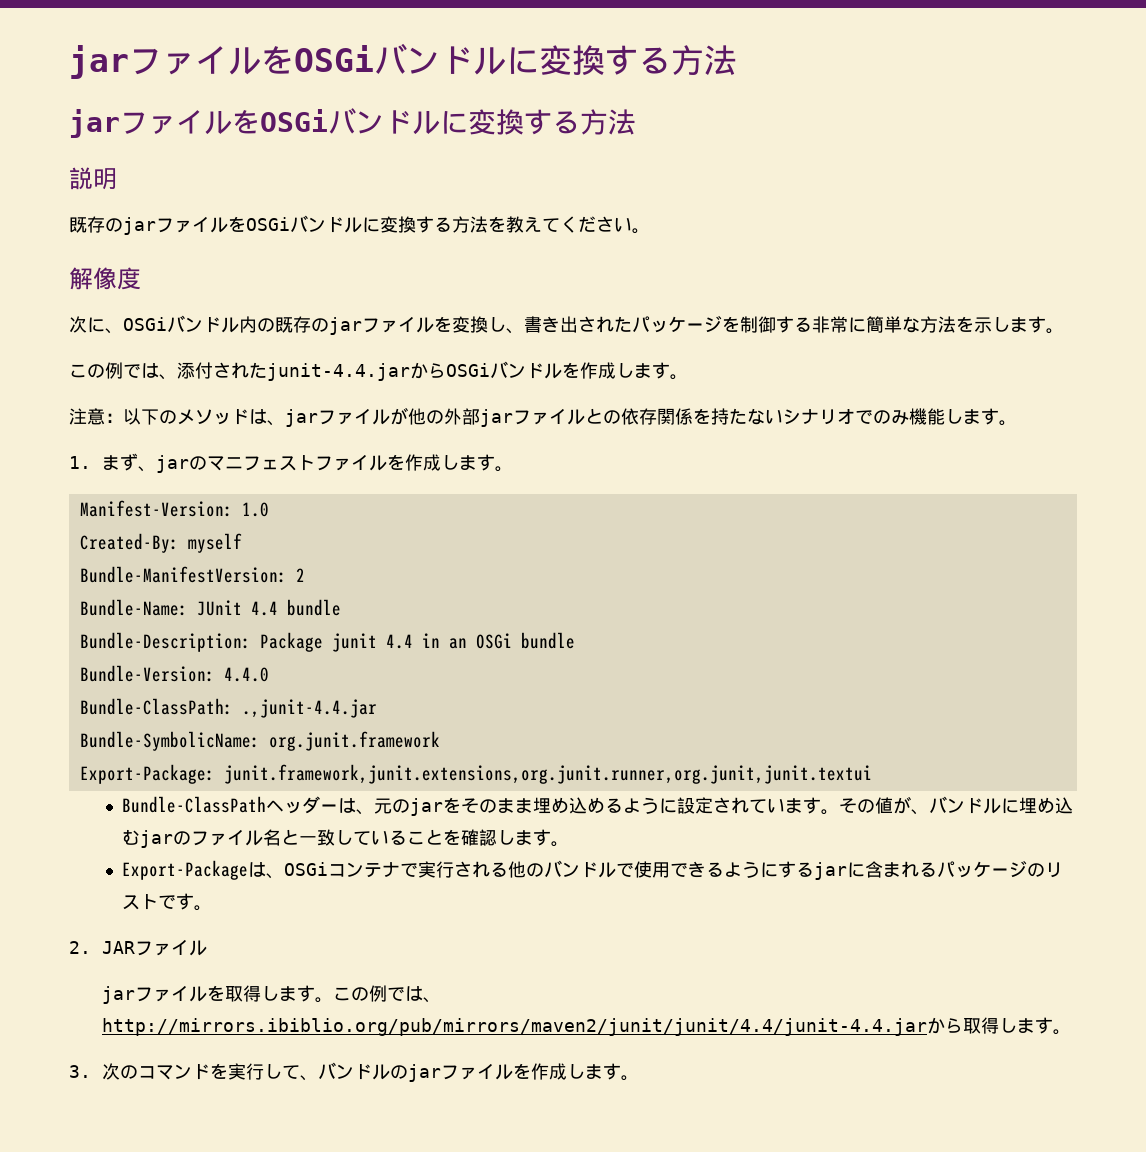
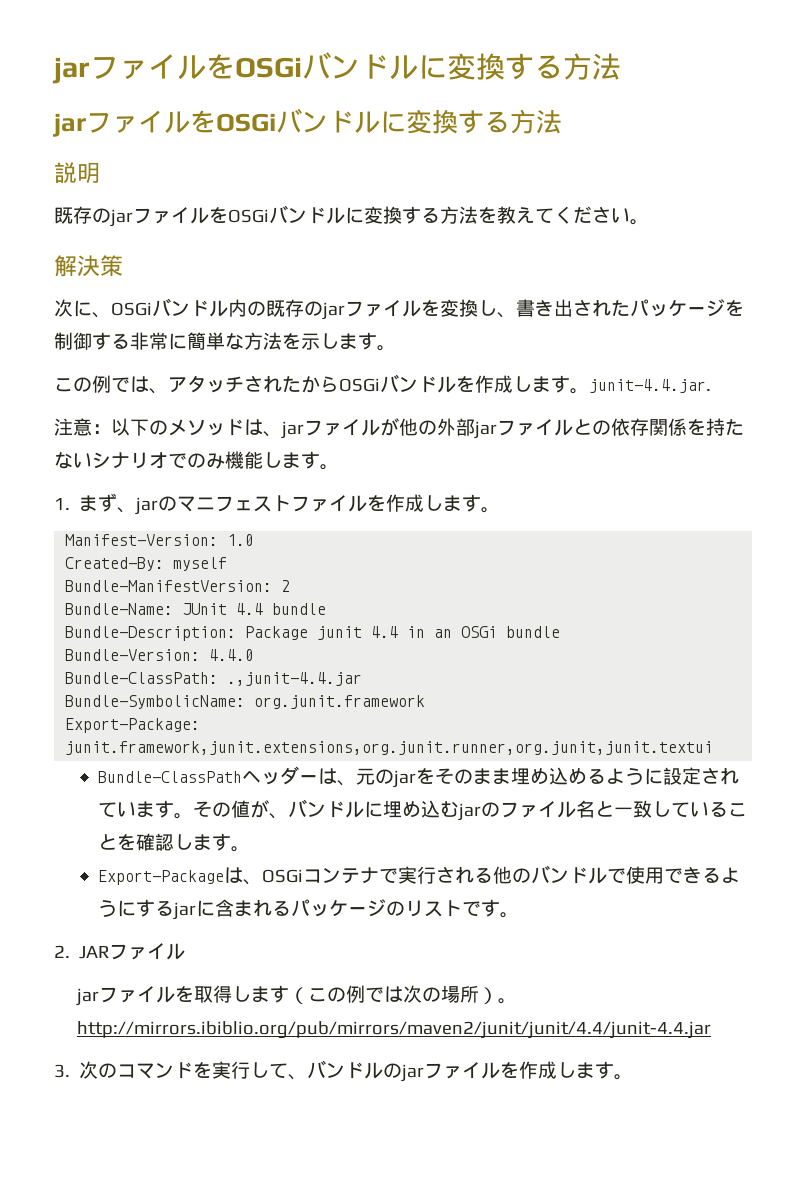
- 解像度
+ 解決策
- この例では、添付されたjunit-4.4.jarからOSGiバンドルを作成します。
+ この例では、アタッチされたからOSGiバンドルを作成します。junit-4.4.jar.
- jarファイルを取得します。この例では、http://mirrors.ibiblio.org/pub/mirrors/maven2/junit/junit/4.4/junit-4.4.jarから取得します。
+ jarファイルを取得します（この例では次の場所）。http://mirrors.ibiblio.org/pub/mirrors/maven2/junit/junit/4.4/junit-4.4.jar

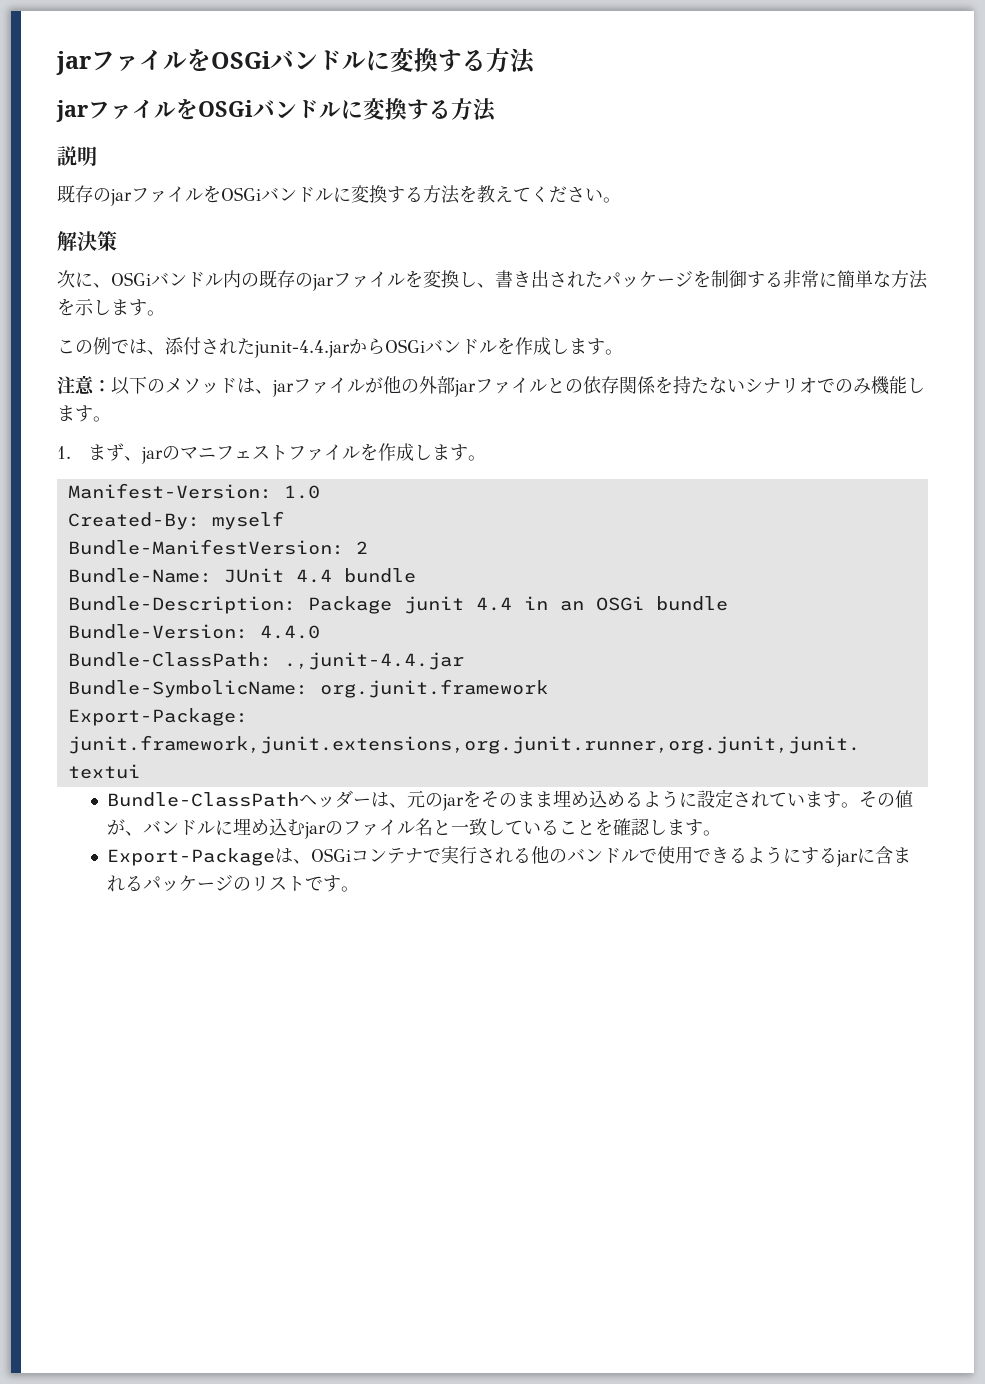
- この例では、アタッチされたからOSGiバンドルを作成します。junit-4.4.jar.
+ この例では、添付されたjunit-4.4.jarからOSGiバンドルを作成します。
- 2. JARファイル
- jarファイルを取得します（この例では次の場所）。http://mirrors.ibiblio.org/pub/mirrors/maven2/junit/junit/4.4/junit-4.4.jar
- 3.次のコマンドを実行して、バンドルのjarファイルを作成します。

